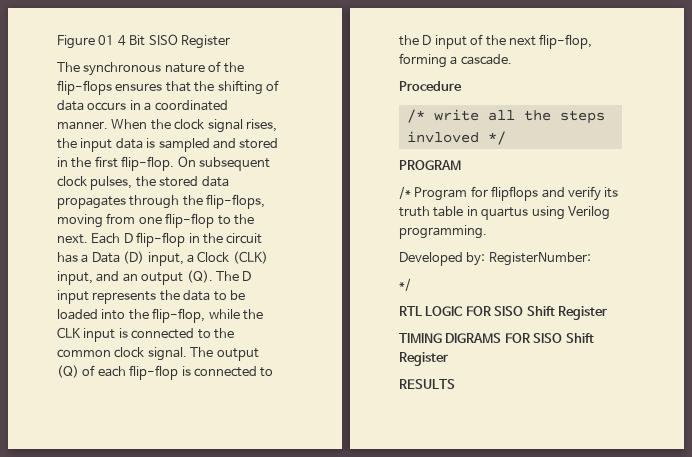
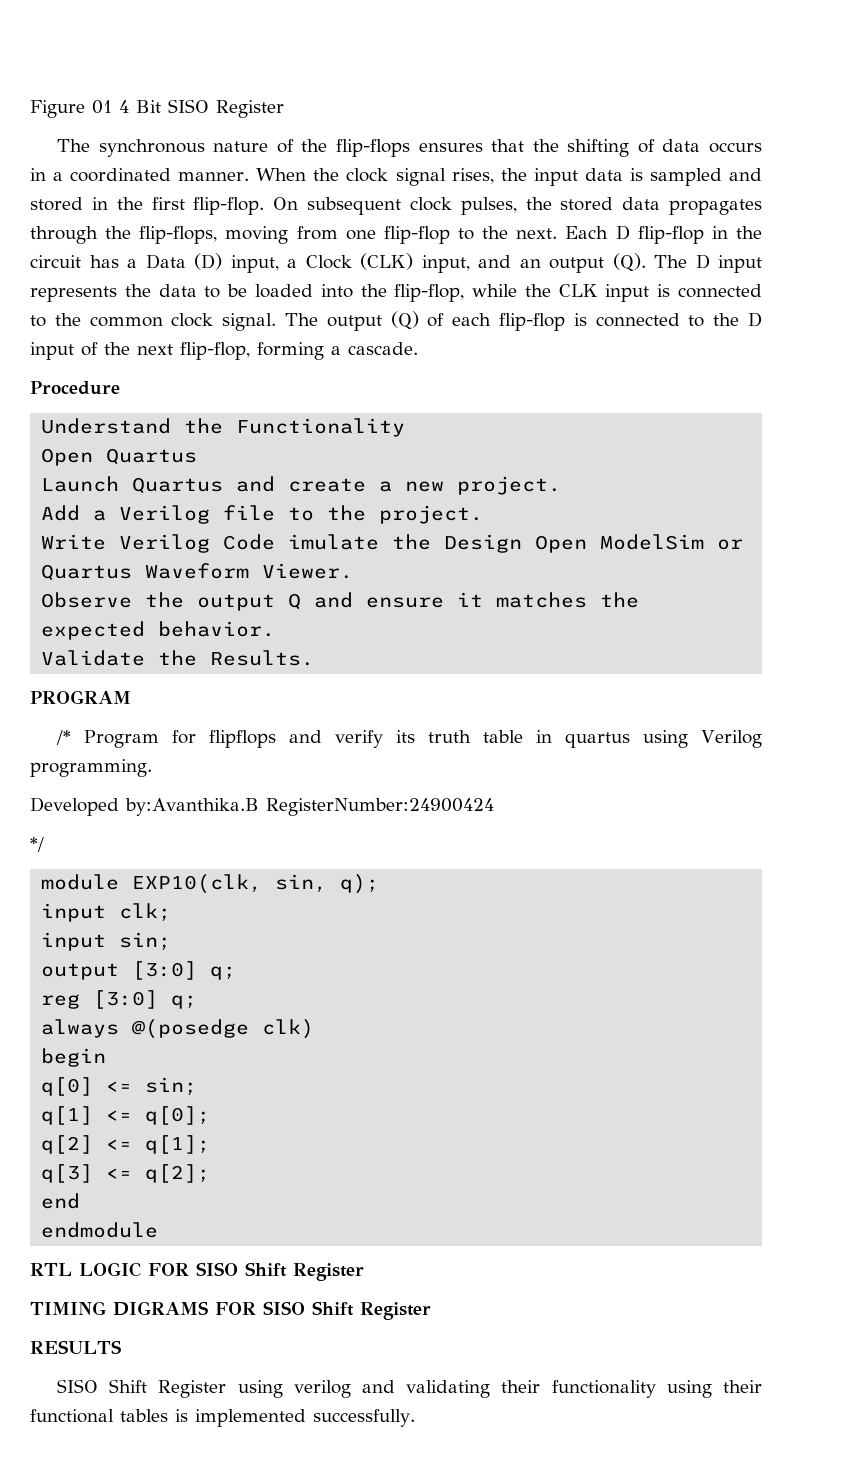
- /* write all the steps invloved */
+ Understand the Functionality
+ Open Quartus
+ Launch Quartus and create a new project.
+ Add a Verilog file to the project.
+ Write Verilog Code imulate the Design Open ModelSim or Quartus Waveform Viewer.
+ Observe the output Q and ensure it matches the expected behavior.
+ Validate the Results.
- Developed by: RegisterNumber:
+ Developed by:Avanthika.B RegisterNumber:24900424
  */
+ module EXP10(clk, sin, q);
+ input clk;
+ input sin;
+ output [3:0] q;
+ reg [3:0] q;
+ always @(posedge clk)
+ begin
+ q[0] <= sin;
+ q[1] <= q[0];
+ q[2] <= q[1];
+ q[3] <= q[2];
+ end
+ endmodule
+ SISO Shift Register using verilog and validating their functionality using their functional tables is implemented successfully.

